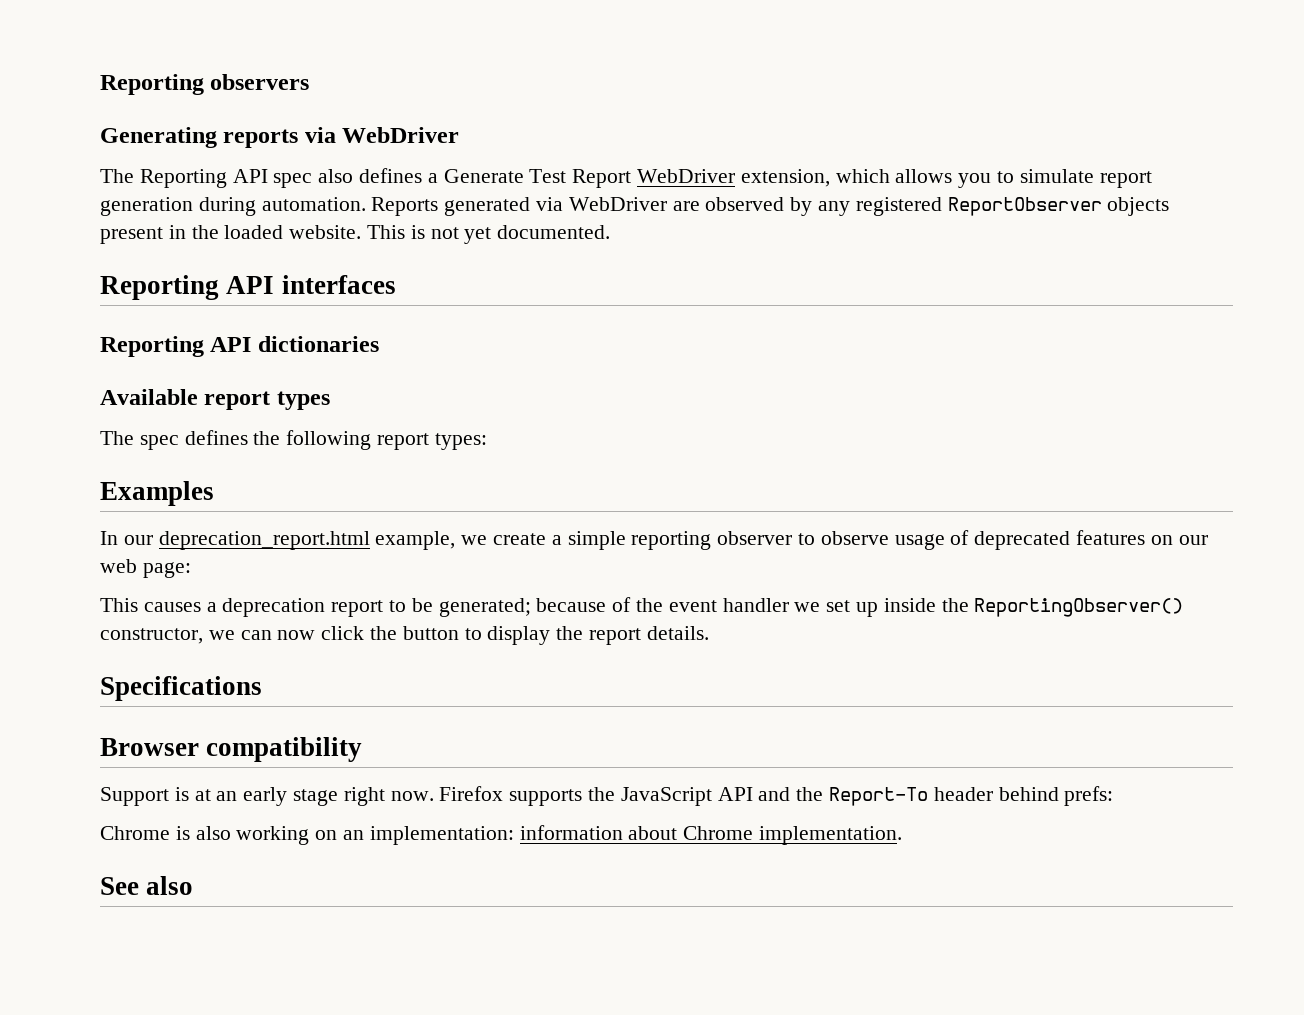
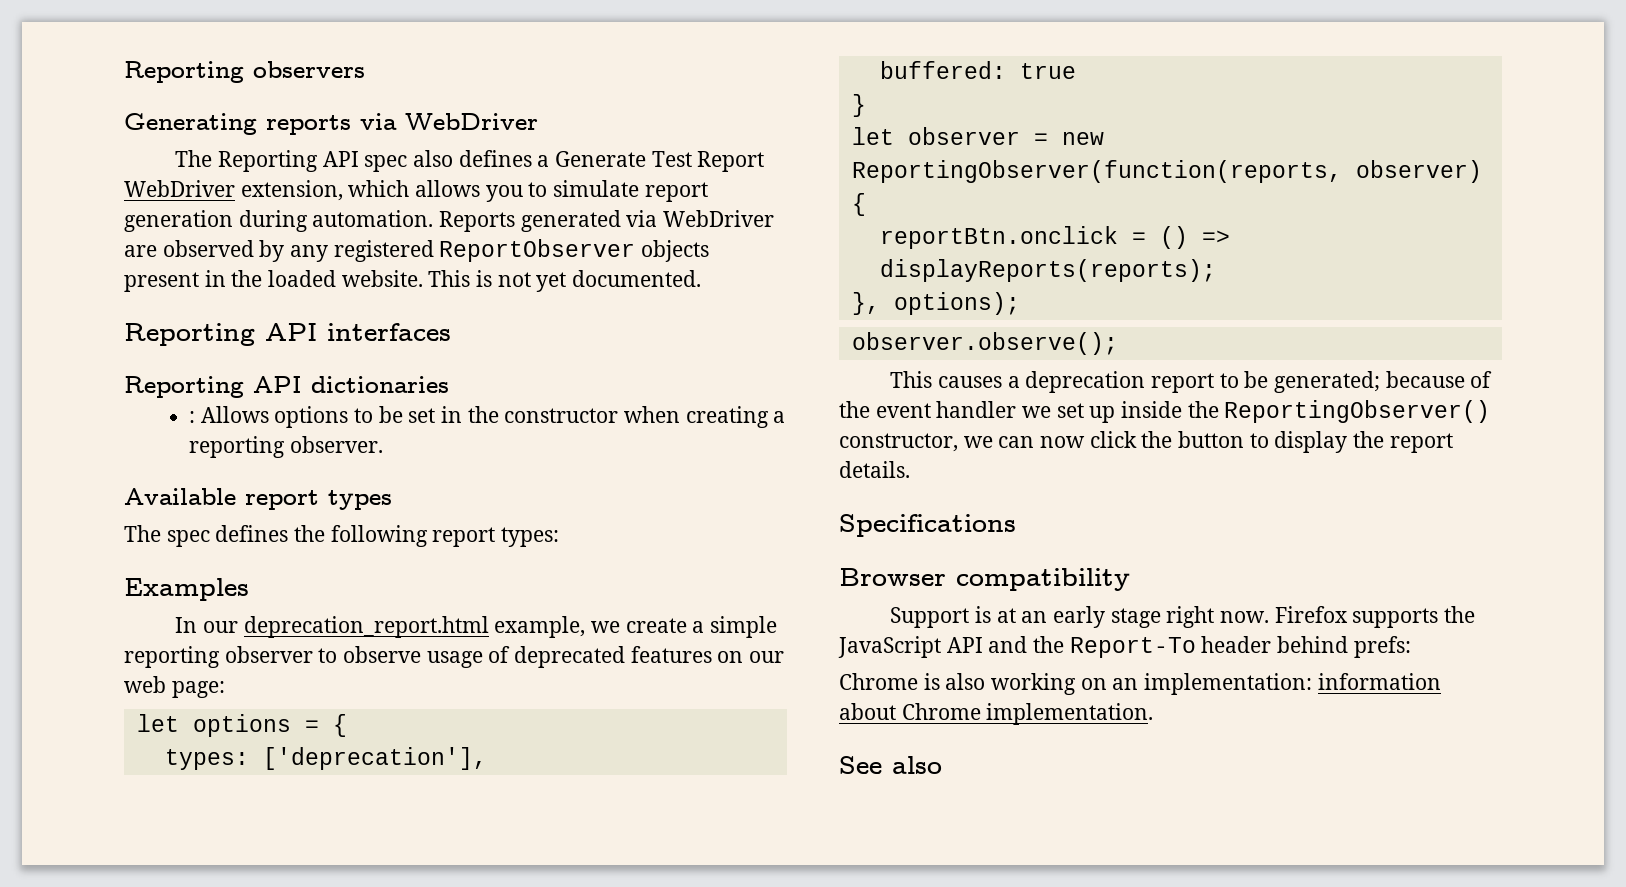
+ : Allows options to be set in the constructor when creating a reporting observer.
+ let options = {
+ types: ['deprecation'],
+ buffered: true
+ }
+ let observer = new ReportingObserver(function(reports, observer) {
+ reportBtn.onclick = () => displayReports(reports);
+ }, options);
+ observer.observe();

